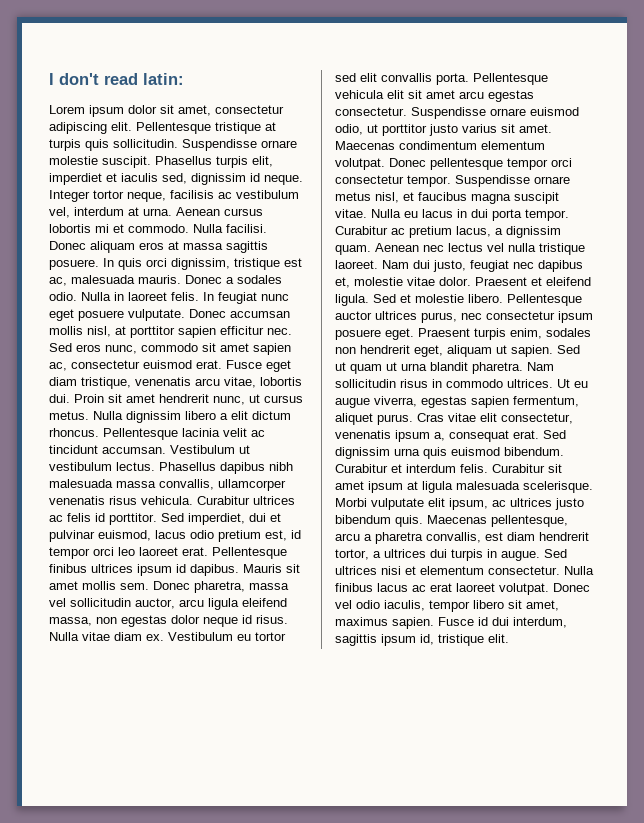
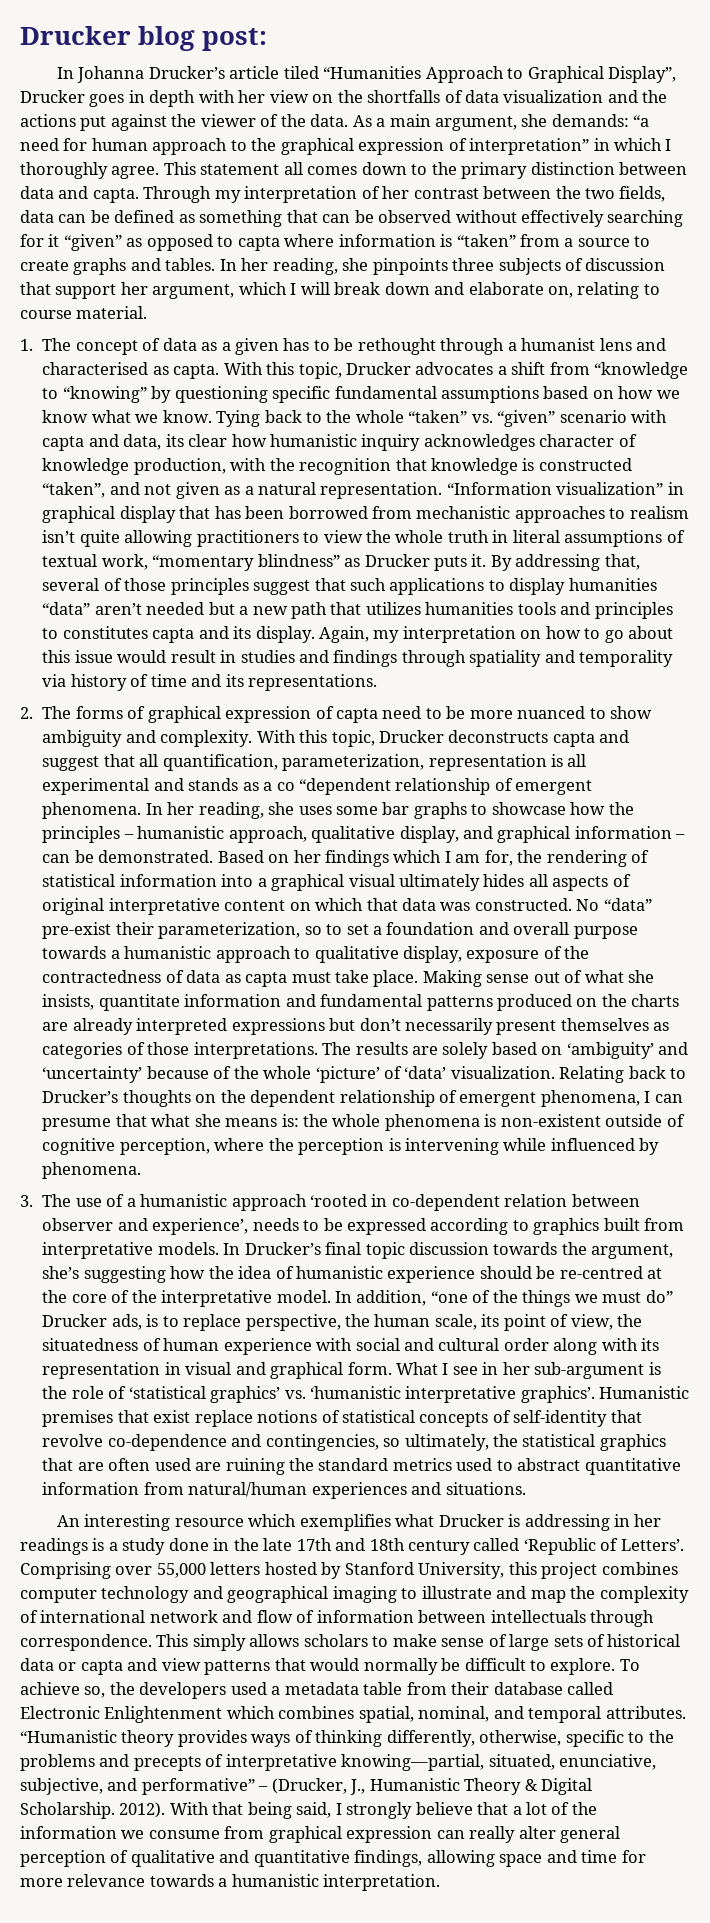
- I don't read latin:
- Lorem ipsum dolor sit amet, consectetur adipiscing elit. Pellentesque tristique at turpis quis sollicitudin. Suspendisse ornare molestie suscipit. Phasellus turpis elit, imperdiet et iaculis sed, dignissim id neque. Integer tortor neque, facilisis ac vestibulum vel, interdum at urna. Aenean cursus lobortis mi et commodo. Nulla facilisi. Donec aliquam eros at massa sagittis posuere. In quis orci dignissim, tristique est ac, malesuada mauris. Donec a sodales odio. Nulla in laoreet felis. In feugiat nunc eget posuere vulputate. Donec accumsan mollis nisl, at porttitor sapien efficitur nec. Sed eros nunc, commodo sit amet sapien ac, consectetur euismod erat. Fusce eget diam tristique, venenatis arcu vitae, lobortis dui. Proin sit amet hendrerit nunc, ut cursus metus. Nulla dignissim libero a elit dictum rhoncus. Pellentesque lacinia velit ac tincidunt accumsan. Vestibulum ut vestibulum lectus. Phasellus dapibus nibh malesuada massa convallis, ullamcorper venenatis risus vehicula. Curabitur ultrices ac felis id porttitor. Sed imperdiet, dui et pulvinar euismod, lacus odio pretium est, id tempor orci leo laoreet erat. Pellentesque finibus ultrices ipsum id dapibus. Mauris sit amet mollis sem. Donec pharetra, massa vel sollicitudin auctor, arcu ligula eleifend massa, non egestas dolor neque id risus. Nulla vitae diam ex. Vestibulum eu tortor sed elit convallis porta. Pellentesque vehicula elit sit amet arcu egestas consectetur. Suspendisse ornare euismod odio, ut porttitor justo varius sit amet. Maecenas condimentum elementum volutpat. Donec pellentesque tempor orci consectetur tempor. Suspendisse ornare metus nisl, et faucibus magna suscipit vitae. Nulla eu lacus in dui porta tempor. Curabitur ac pretium lacus, a dignissim quam. Aenean nec lectus vel nulla tristique laoreet. Nam dui justo, feugiat nec dapibus et, molestie vitae dolor. Praesent et eleifend ligula. Sed et molestie libero. Pellentesque auctor ultrices purus, nec consectetur ipsum posuere eget. Praesent turpis enim, sodales non hendrerit eget, aliquam ut sapien. Sed ut quam ut urna blandit pharetra. Nam sollicitudin risus in commodo ultrices. Ut eu augue viverra, egestas sapien fermentum, aliquet purus. Cras vitae elit consectetur, venenatis ipsum a, consequat erat. Sed dignissim urna quis euismod bibendum. Curabitur et interdum felis. Curabitur sit amet ipsum at ligula malesuada scelerisque. Morbi vulputate elit ipsum, ac ultrices justo bibendum quis. Maecenas pellentesque, arcu a pharetra convallis, est diam hendrerit tortor, a ultrices dui turpis in augue. Sed ultrices nisi et elementum consectetur. Nulla finibus lacus ac erat laoreet volutpat. Donec vel odio iaculis, tempor libero sit amet, maximus sapien. Fusce id dui interdum, sagittis ipsum id, tristique elit.
+ Drucker blog post:
+ In Johanna Drucker’s article tiled “Humanities Approach to Graphical Display”, Drucker goes in depth with her view on the shortfalls of data visualization and the actions put against the viewer of the data. As a main argument, she demands: “a need for human approach to the graphical expression of interpretation” in which I thoroughly agree. This statement all comes down to the primary distinction between data and capta. Through my interpretation of her contrast between the two fields, data can be defined as something that can be observed without effectively searching for it “given” as opposed to capta where information is “taken” from a source to create graphs and tables. In her reading, she pinpoints three subjects of discussion that support her argument, which I will break down and elaborate on, relating to course material.
+ 1. The concept of data as a given has to be rethought through a humanist lens and characterised as capta. With this topic, Drucker advocates a shift from “knowledge to “knowing” by questioning specific fundamental assumptions based on how we know what we know. Tying back to the whole “taken” vs. “given” scenario with capta and data, its clear how humanistic inquiry acknowledges character of knowledge production, with the recognition that knowledge is constructed “taken”, and not given as a natural representation. “Information visualization” in graphical display that has been borrowed from mechanistic approaches to realism isn’t quite allowing practitioners to view the whole truth in literal assumptions of textual work, “momentary blindness” as Drucker puts it. By addressing that, several of those principles suggest that such applications to display humanities “data” aren’t needed but a new path that utilizes humanities tools and principles to constitutes capta and its display. Again, my interpretation on how to go about this issue would result in studies and findings through spatiality and temporality via history of time and its representations.
+ 2. The forms of graphical expression of capta need to be more nuanced to show ambiguity and complexity. With this topic, Drucker deconstructs capta and suggest that all quantification, parameterization, representation is all experimental and stands as a co “dependent relationship of emergent phenomena. In her reading, she uses some bar graphs to showcase how the principles – humanistic approach, qualitative display, and graphical information – can be demonstrated. Based on her findings which I am for, the rendering of statistical information into a graphical visual ultimately hides all aspects of original interpretative content on which that data was constructed. No “data” pre-exist their parameterization, so to set a foundation and overall purpose towards a humanistic approach to qualitative display, exposure of the contractedness of data as capta must take place. Making sense out of what she insists, quantitate information and fundamental patterns produced on the charts are already interpreted expressions but don’t necessarily present themselves as categories of those interpretations. The results are solely based on ‘ambiguity’ and ‘uncertainty’ because of the whole ‘picture’ of ‘data’ visualization. Relating back to Drucker’s thoughts on the dependent relationship of emergent phenomena, I can presume that what she means is: the whole phenomena is non-existent outside of cognitive perception, where the perception is intervening while influenced by phenomena.
+ 3. The use of a humanistic approach ‘rooted in co-dependent relation between observer and experience’, needs to be expressed according to graphics built from interpretative models. In Drucker’s final topic discussion towards the argument, she’s suggesting how the idea of humanistic experience should be re-centred at the core of the interpretative model. In addition, “one of the things we must do” Drucker ads, is to replace perspective, the human scale, its point of view, the situatedness of human experience with social and cultural order along with its representation in visual and graphical form. What I see in her sub-argument is the role of ‘statistical graphics’ vs. ‘humanistic interpretative graphics’. Humanistic premises that exist replace notions of statistical concepts of self-identity that revolve co-dependence and contingencies, so ultimately, the statistical graphics that are often used are ruining the standard metrics used to abstract quantitative information from natural/human experiences and situations.
+ An interesting resource which exemplifies what Drucker is addressing in her readings is a study done in the late 17th and 18th century called ‘Republic of Letters’. Comprising over 55,000 letters hosted by Stanford University, this project combines computer technology and geographical imaging to illustrate and map the complexity of international network and flow of information between intellectuals through correspondence. This simply allows scholars to make sense of large sets of historical data or capta and view patterns that would normally be difficult to explore. To achieve so, the developers used a metadata table from their database called Electronic Enlightenment which combines spatial, nominal, and temporal attributes. “Humanistic theory provides ways of thinking differently, otherwise, specific to the problems and precepts of interpretative knowing—partial, situated, enunciative, subjective, and performative” – (Drucker, J., Humanistic Theory & Digital Scholarship. 2012). With that being said, I strongly believe that a lot of the information we consume from graphical expression can really alter general perception of qualitative and quantitative findings, allowing space and time for more relevance towards a humanistic interpretation.

